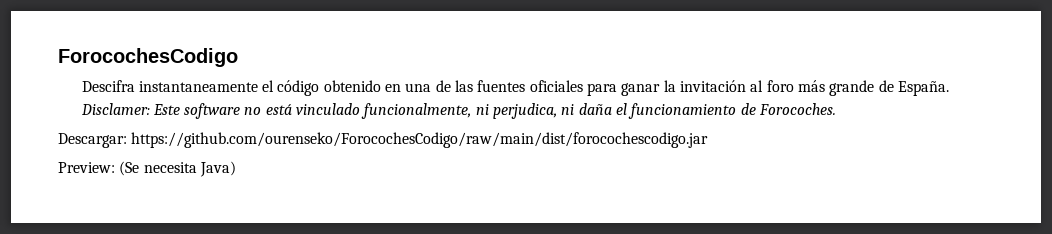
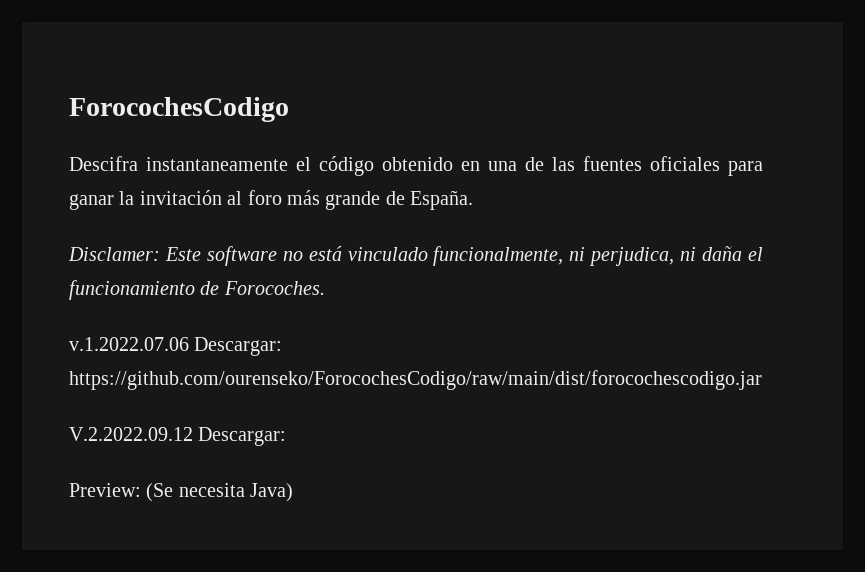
- Descargar: https://github.com/ourenseko/ForocochesCodigo/raw/main/dist/forocochescodigo.jar
+ v.1.2022.07.06 Descargar: https://github.com/ourenseko/ForocochesCodigo/raw/main/dist/forocochescodigo.jar
+ V.2.2022.09.12 Descargar:

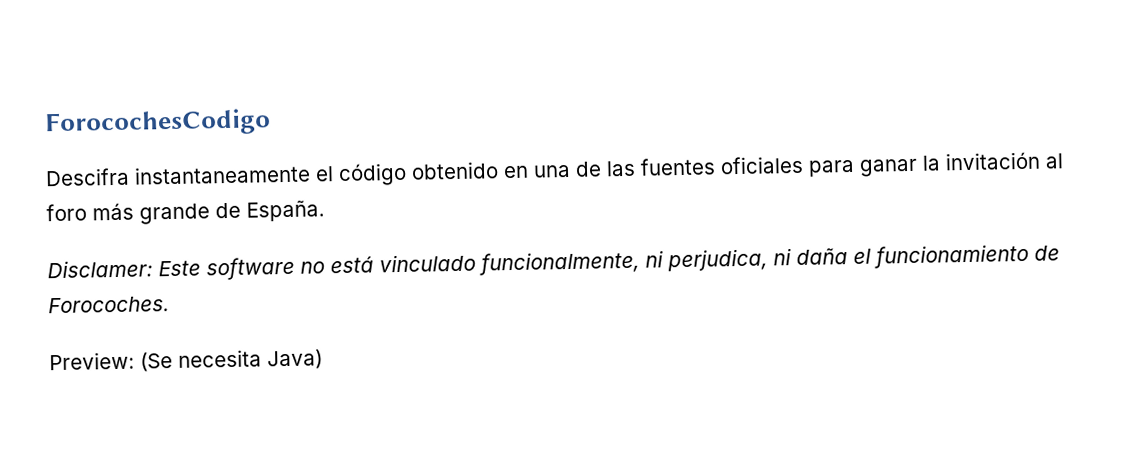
- v.1.2022.07.06 Descargar: https://github.com/ourenseko/ForocochesCodigo/raw/main/dist/forocochescodigo.jar
- V.2.2022.09.12 Descargar:

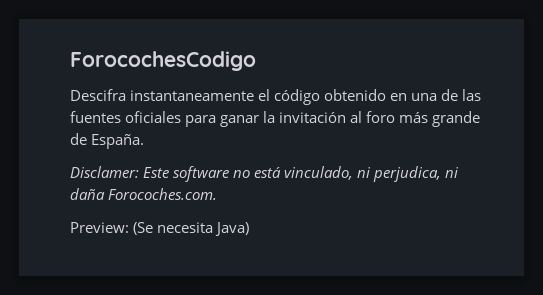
- Disclamer: Este software no está vinculado funcionalmente, ni perjudica, ni daña el funcionamiento de Forocoches.
+ Disclamer: Este software no está vinculado, ni perjudica, ni daña Forocoches.com.

